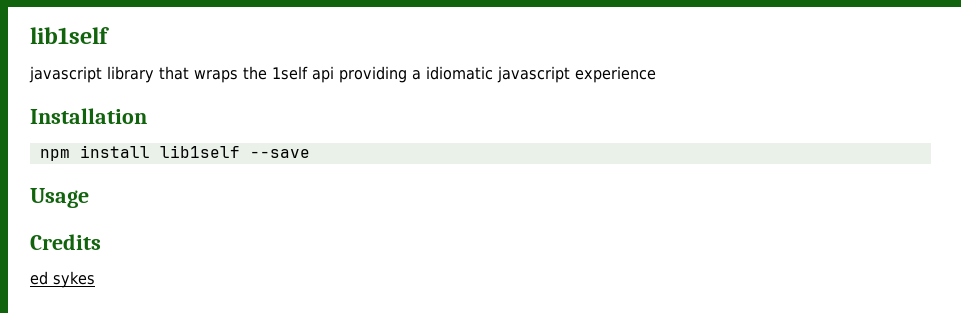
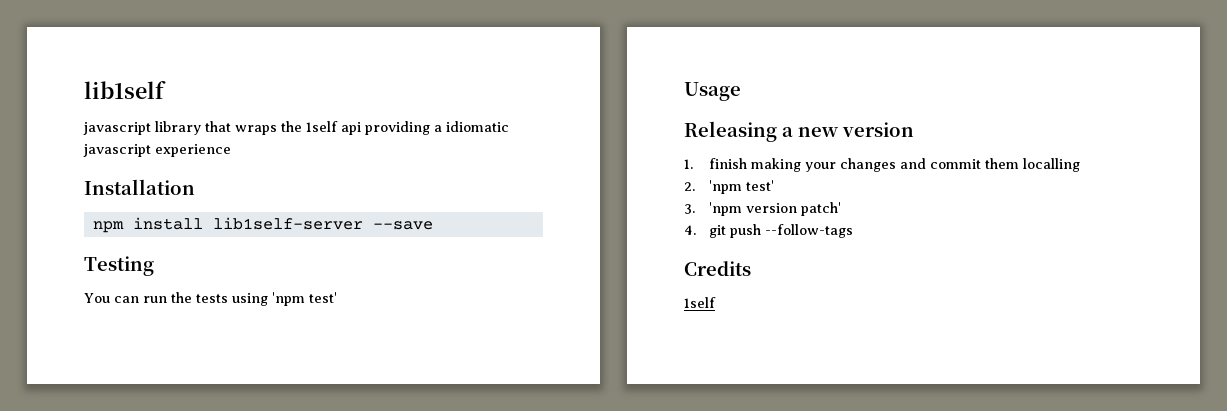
- npm install lib1self --save
+ npm install lib1self-server --save
+ Testing
+ You can run the tests using 'npm test'
  Usage
+ Releasing a new version
+ 1. finish making your changes and commit them localling
+ 2. 'npm test'
+ 3. 'npm version patch'
+ 4. git push --follow-tags
  Credits
- ed sykes
+ 1self

